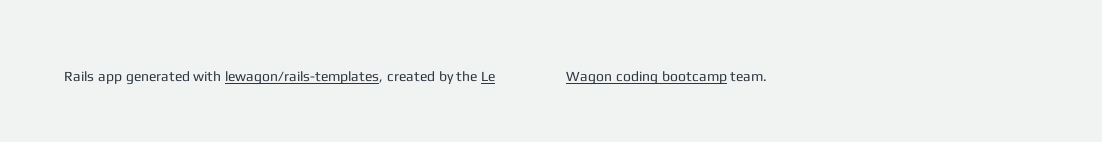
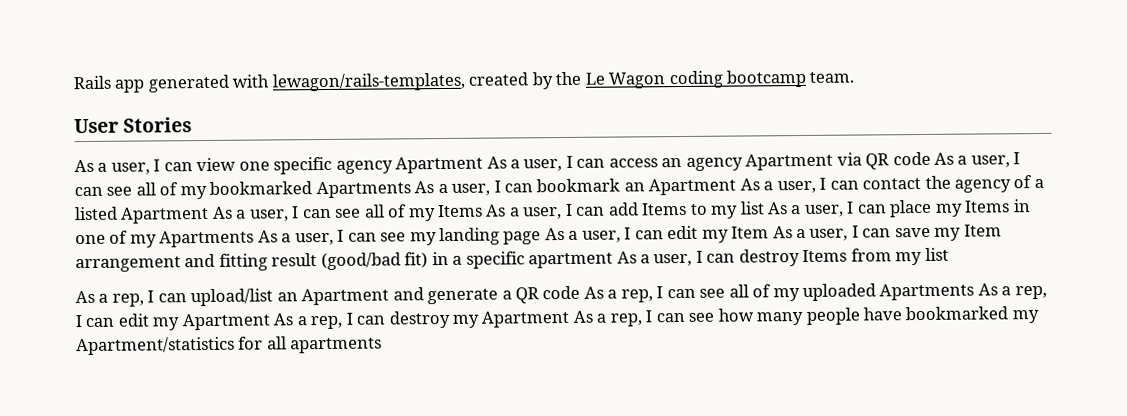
+ User Stories
+ As a user, I can view one specific agency Apartment As a user, I can access an agency Apartment via QR code As a user, I can see all of my bookmarked Apartments As a user, I can bookmark an Apartment As a user, I can contact the agency of a listed Apartment As a user, I can see all of my Items As a user, I can add Items to my list As a user, I can place my Items in one of my Apartments As a user, I can see my landing page As a user, I can edit my Item As a user, I can save my Item arrangement and fitting result (good/bad fit) in a specific apartment As a user, I can destroy Items from my list
+ As a rep, I can upload/list an Apartment and generate a QR code As a rep, I can see all of my uploaded Apartments As a rep, I can edit my Apartment As a rep, I can destroy my Apartment As a rep, I can see how many people have bookmarked my Apartment/statistics for all apartments

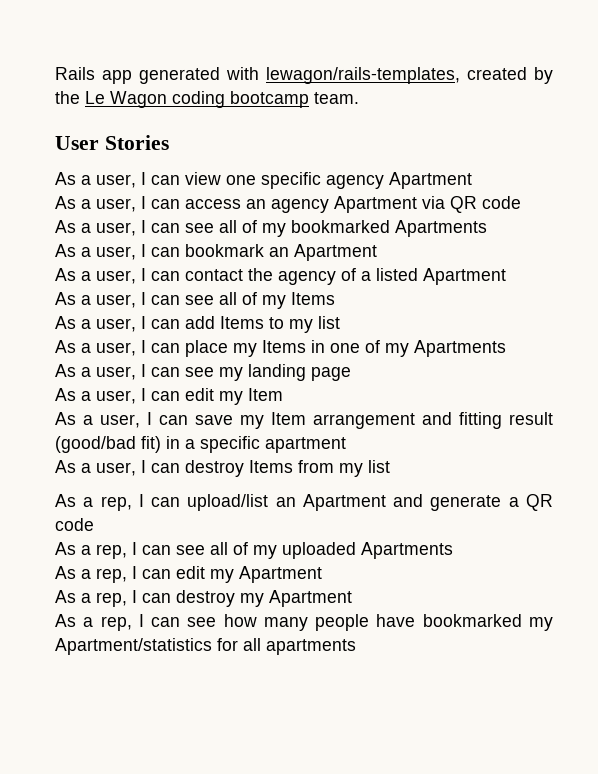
- As a user, I can view one specific agency Apartment As a user, I can access an agency Apartment via QR code As a user, I can see all of my bookmarked Apartments As a user, I can bookmark an Apartment As a user, I can contact the agency of a listed Apartment As a user, I can see all of my Items As a user, I can add Items to my list As a user, I can place my Items in one of my Apartments As a user, I can see my landing page As a user, I can edit my Item As a user, I can save my Item arrangement and fitting result (good/bad fit) in a specific apartment As a user, I can destroy Items from my list
+ As a user, I can view one specific agency Apartment
+ As a user, I can access an agency Apartment via QR code
+ As a user, I can see all of my bookmarked Apartments
+ As a user, I can bookmark an Apartment
+ As a user, I can contact the agency of a listed Apartment
+ As a user, I can see all of my Items
+ As a user, I can add Items to my list
+ As a user, I can place my Items in one of my Apartments
+ As a user, I can see my landing page
+ As a user, I can edit my Item
+ As a user, I can save my Item arrangement and fitting result (good/bad fit) in a specific apartment
+ As a user, I can destroy Items from my list
- As a rep, I can upload/list an Apartment and generate a QR code As a rep, I can see all of my uploaded Apartments As a rep, I can edit my Apartment As a rep, I can destroy my Apartment As a rep, I can see how many people have bookmarked my Apartment/statistics for all apartments
+ As a rep, I can upload/list an Apartment and generate a QR code
+ As a rep, I can see all of my uploaded Apartments
+ As a rep, I can edit my Apartment
+ As a rep, I can destroy my Apartment
+ As a rep, I can see how many people have bookmarked my Apartment/statistics for all apartments

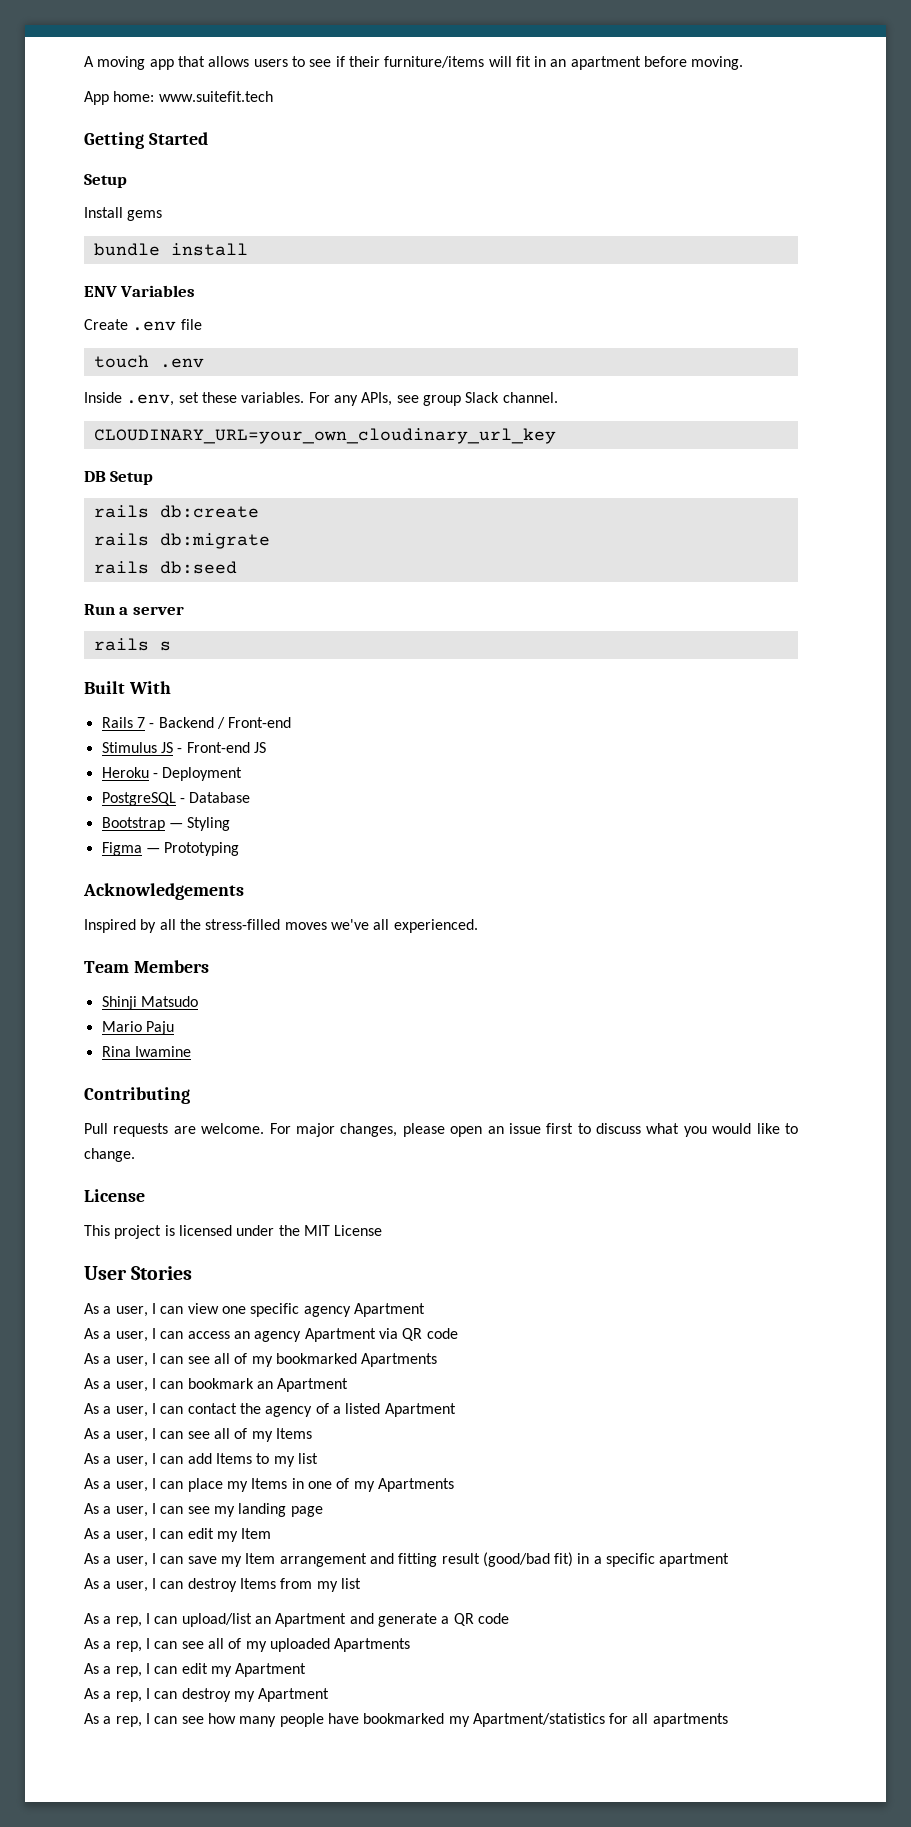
- Rails app generated with lewagon/rails-templates, created by the Le Wagon coding bootcamp team.
+ A moving app that allows users to see if their furniture/items will fit in an apartment before moving.
+ App home: www.suitefit.tech
+ Getting Started
+ Setup
+ Install gems
+ bundle install
+ ENV Variables
+ Create .env file
+ touch .env
+ Inside .env, set these variables. For any APIs, see group Slack channel.
+ CLOUDINARY_URL=your_own_cloudinary_url_key
+ DB Setup
+ rails db:create
+ rails db:migrate
+ rails db:seed
+ Run a server
+ rails s
+ Built With
+ Rails 7 - Backend / Front-end
+ Stimulus JS - Front-end JS
+ Heroku - Deployment
+ PostgreSQL - Database
+ Bootstrap — Styling
+ Figma — Prototyping
+ Acknowledgements
+ Inspired by all the stress-filled moves we've all experienced.
+ Team Members
+ Shinji Matsudo
+ Mario Paju
+ Rina Iwamine
+ Contributing
+ Pull requests are welcome. For major changes, please open an issue first to discuss what you would like to change.
+ License
+ This project is licensed under the MIT License

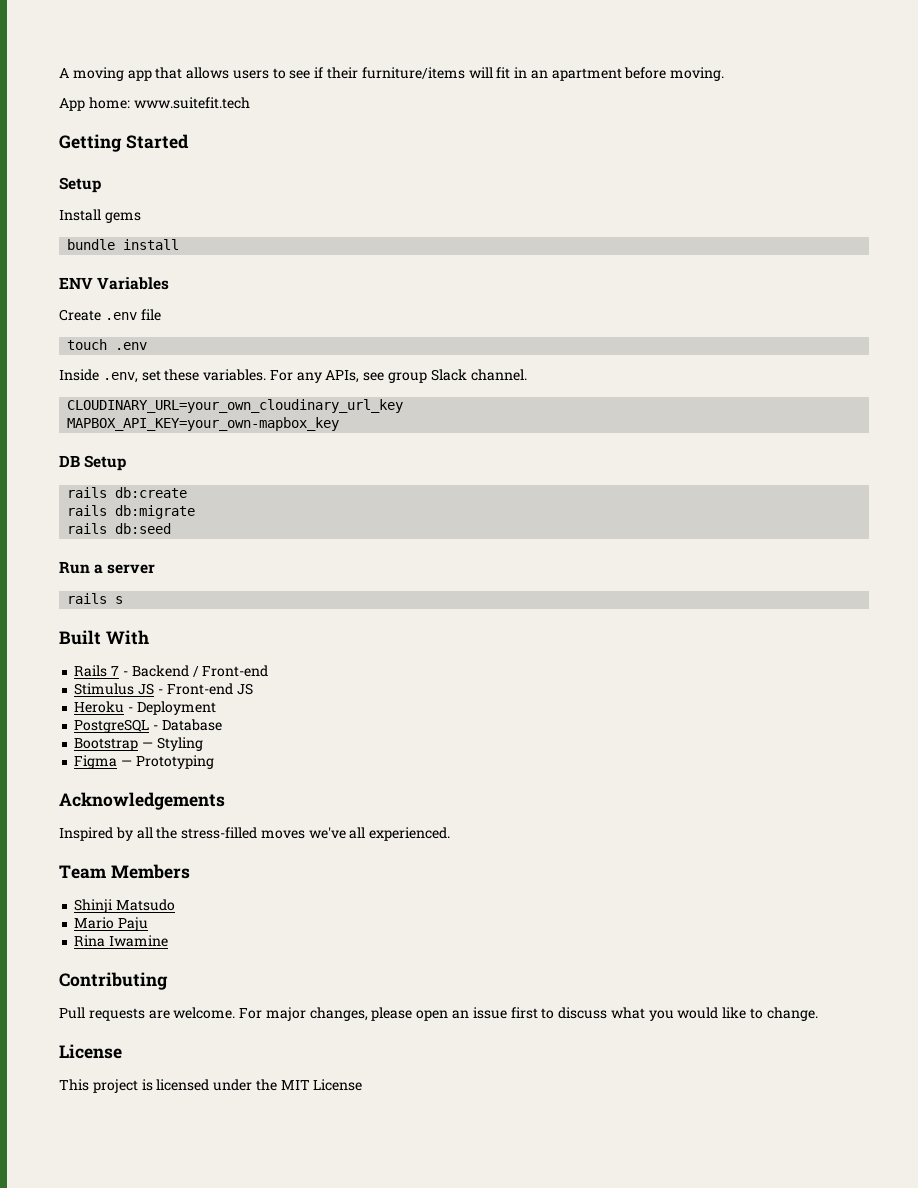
+ MAPBOX_API_KEY=your_own-mapbox_key
- User Stories
- As a user, I can view one specific agency Apartment
- As a user, I can access an agency Apartment via QR code
- As a user, I can see all of my bookmarked Apartments
- As a user, I can bookmark an Apartment
- As a user, I can contact the agency of a listed Apartment
- As a user, I can see all of my Items
- As a user, I can add Items to my list
- As a user, I can place my Items in one of my Apartments
- As a user, I can see my landing page
- As a user, I can edit my Item
- As a user, I can save my Item arrangement and fitting result (good/bad fit) in a specific apartment
- As a user, I can destroy Items from my list
- As a rep, I can upload/list an Apartment and generate a QR code
- As a rep, I can see all of my uploaded Apartments
- As a rep, I can edit my Apartment
- As a rep, I can destroy my Apartment
- As a rep, I can see how many people have bookmarked my Apartment/statistics for all apartments

